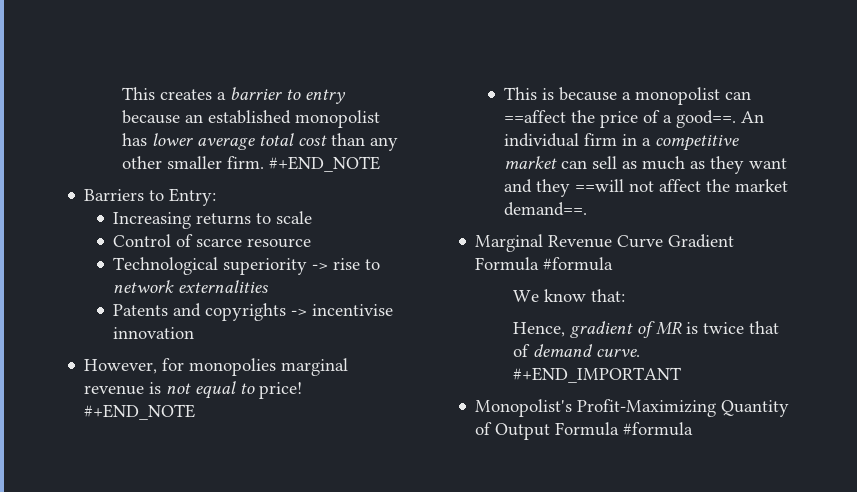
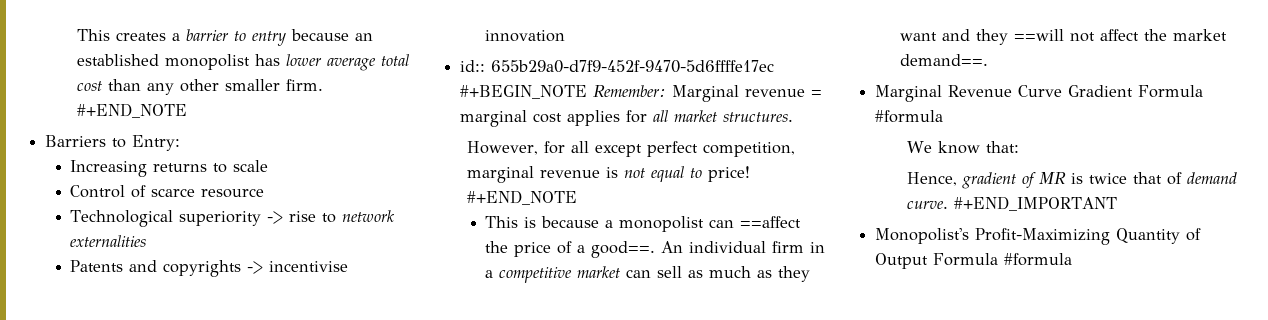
- However, for monopolies marginal revenue is not equal to price!
+ id:: 655b29a0-d7f9-452f-9470-5d6ffffe17ec #+BEGIN_NOTE Remember: Marginal revenue = marginal cost applies for all market structures.
+ However, for all except perfect competition, marginal revenue is not equal to price!

